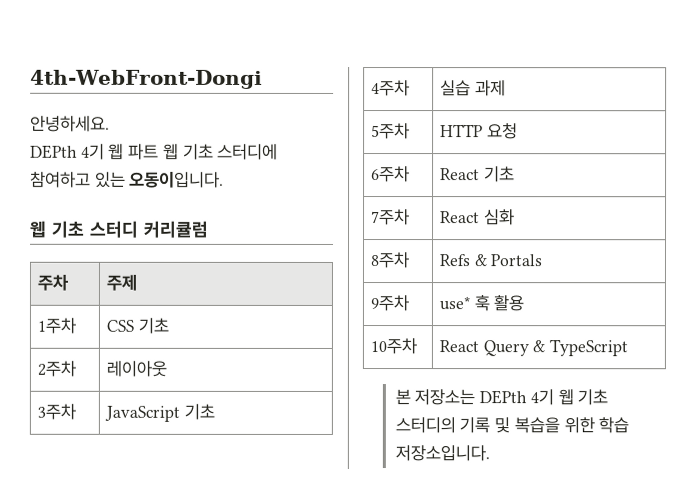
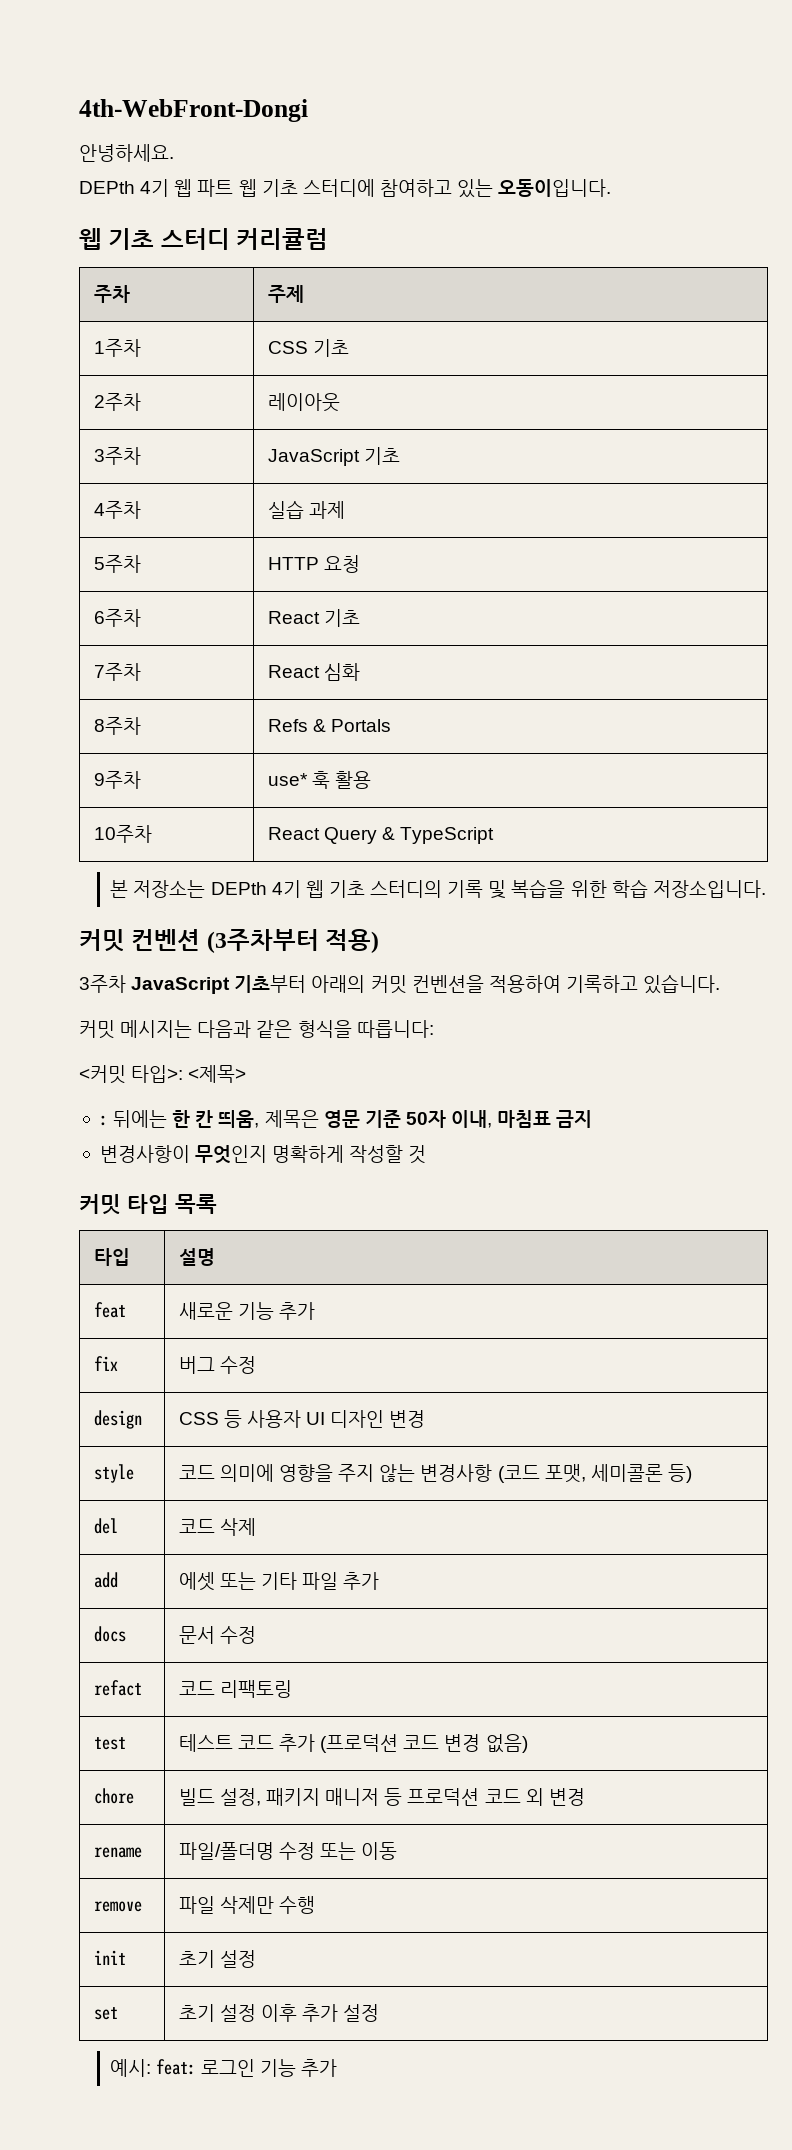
+ 커밋 컨벤션 (3주차부터 적용)
+ 3주차 JavaScript 기초부터 아래의 커밋 컨벤션을 적용하여 기록하고 있습니다.
+ 커밋 메시지는 다음과 같은 형식을 따릅니다:
+ <커밋 타입>: <제목>
+ : 뒤에는 한 칸 띄움, 제목은 영문 기준 50자 이내, 마침표 금지
+ 변경사항이 무엇인지 명확하게 작성할 것
+ 커밋 타입 목록
+ 타입 | 설명
+ feat | 새로운 기능 추가
+ fix | 버그 수정
+ design | CSS 등 사용자 UI 디자인 변경
+ style | 코드 의미에 영향을 주지 않는 변경사항 (코드 포맷, 세미콜론 등)
+ del | 코드 삭제
+ add | 에셋 또는 기타 파일 추가
+ docs | 문서 수정
+ refact | 코드 리팩토링
+ test | 테스트 코드 추가 (프로덕션 코드 변경 없음)
+ chore | 빌드 설정, 패키지 매니저 등 프로덕션 코드 외 변경
+ rename | 파일/폴더명 수정 또는 이동
+ remove | 파일 삭제만 수행
+ init | 초기 설정
+ set | 초기 설정 이후 추가 설정
+ 예시: feat: 로그인 기능 추가

